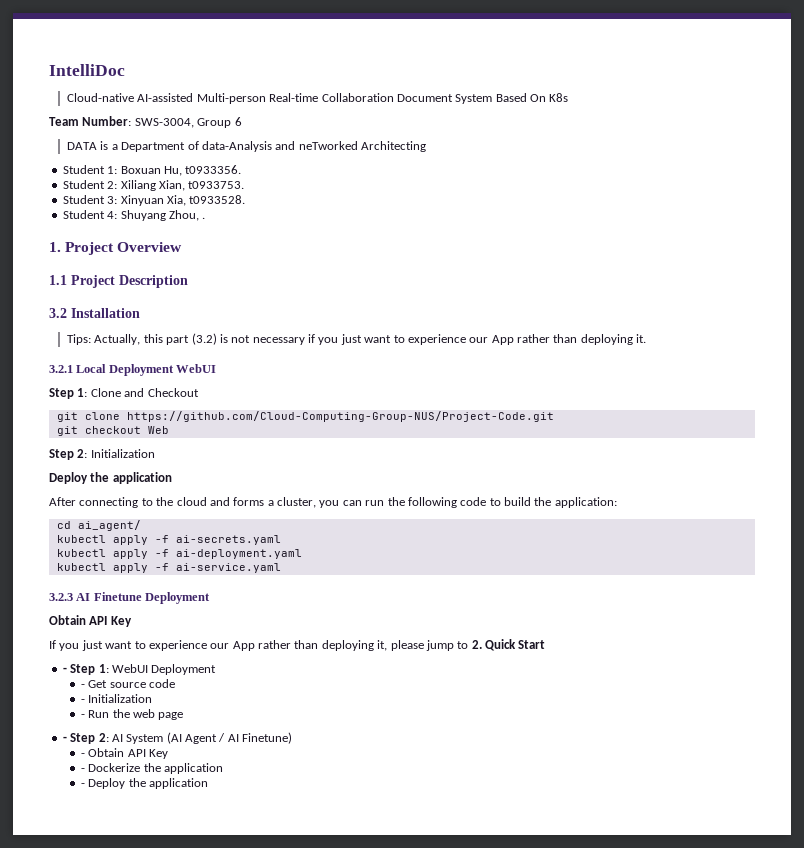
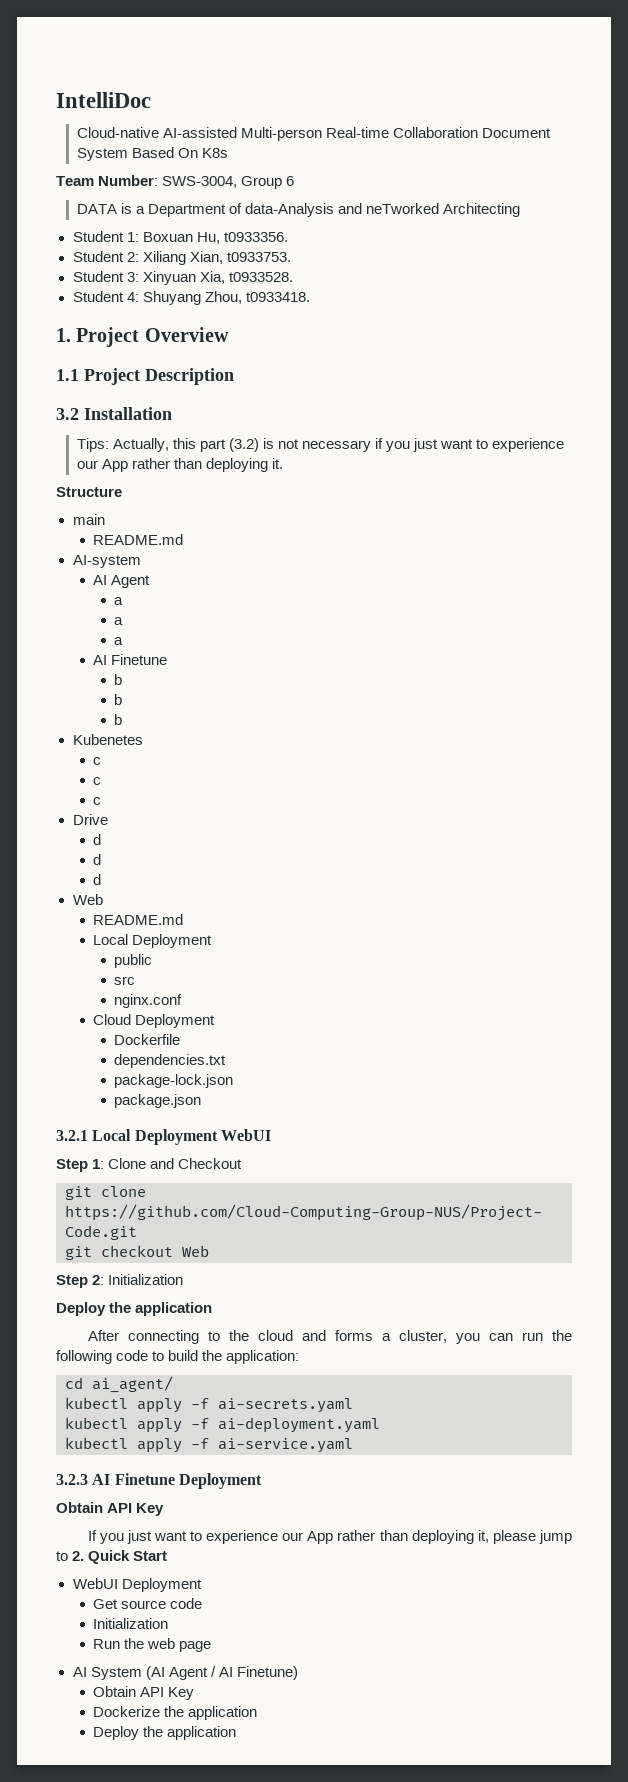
- Student 4: Shuyang Zhou, .
+ Student 4: Shuyang Zhou, t0933418.
+ Structure
+ main
+ README.md
+ AI-system
+ AI Agent
+ a
+ a
+ a
+ AI Finetune
+ b
+ b
+ b
+ Kubenetes
+ c
+ c
+ c
+ Drive
+ d
+ d
+ d
+ Web
+ README.md
+ Local Deployment
+ public
+ src
+ nginx.conf
+ Cloud Deployment
+ Dockerfile
+ dependencies.txt
+ package-lock.json
+ package.json
- - Step 1: WebUI Deployment
+ WebUI Deployment
- - Get source code
- - Initialization
- - Run the web page
+ Get source code
+ Initialization
+ Run the web page
- - Step 2: AI System (AI Agent / AI Finetune)
- - Obtain API Key
- - Dockerize the application
- - Deploy the application
+ AI System (AI Agent / AI Finetune)
+ Obtain API Key
+ Dockerize the application
+ Deploy the application

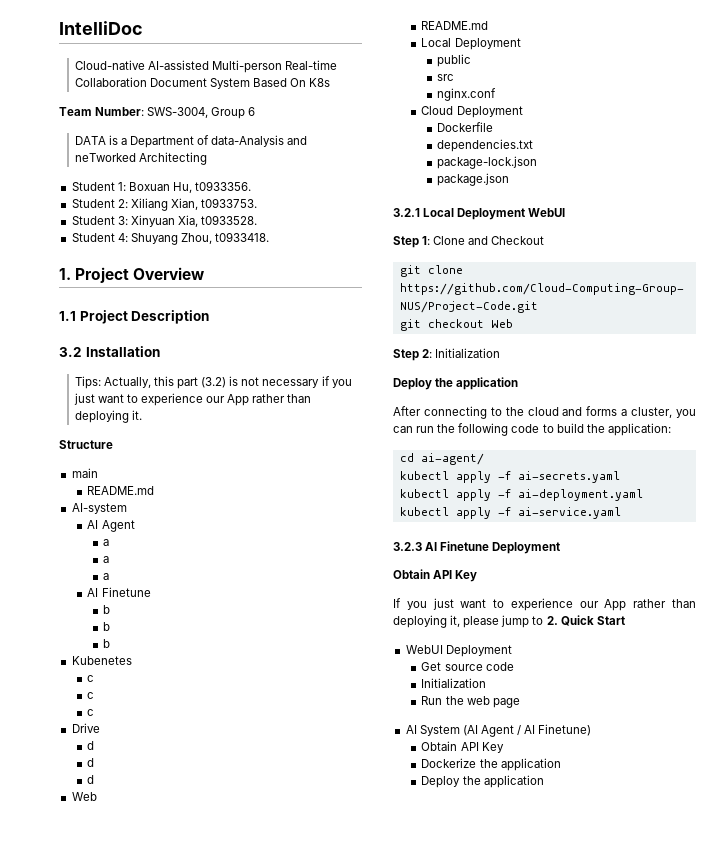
- cd ai_agent/
+ cd ai-agent/

